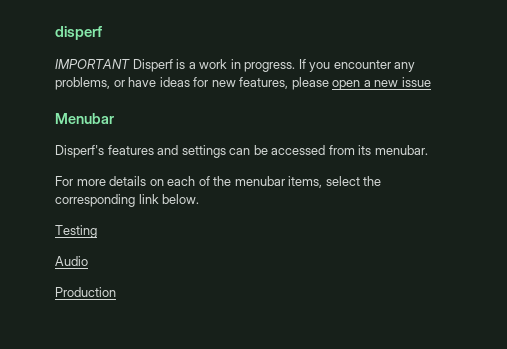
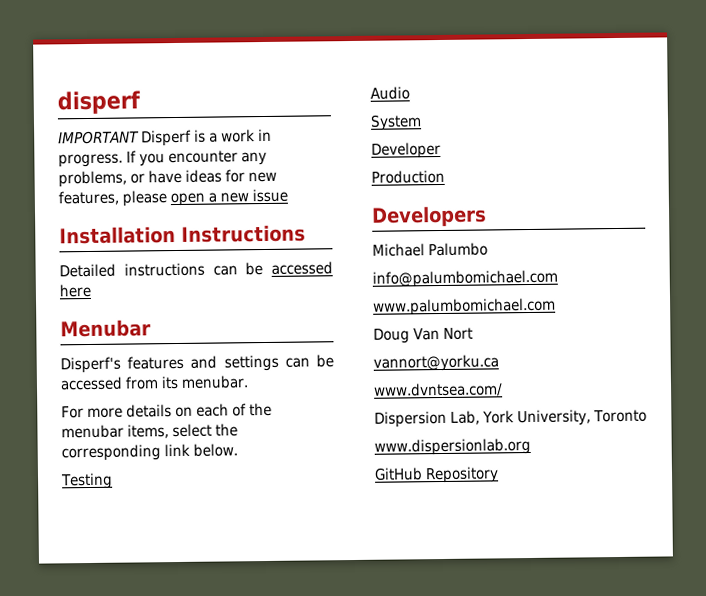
+ Installation Instructions
+ Detailed instructions can be accessed here
+ System
+ Developer
+ Developers
+ Michael Palumbo
+ info@palumbomichael.com
+ www.palumbomichael.com
+ Doug Van Nort
+ vannort@yorku.ca
+ www.dvntsea.com/
+ Dispersion Lab, York University, Toronto
+ www.dispersionlab.org
+ GitHub Repository

